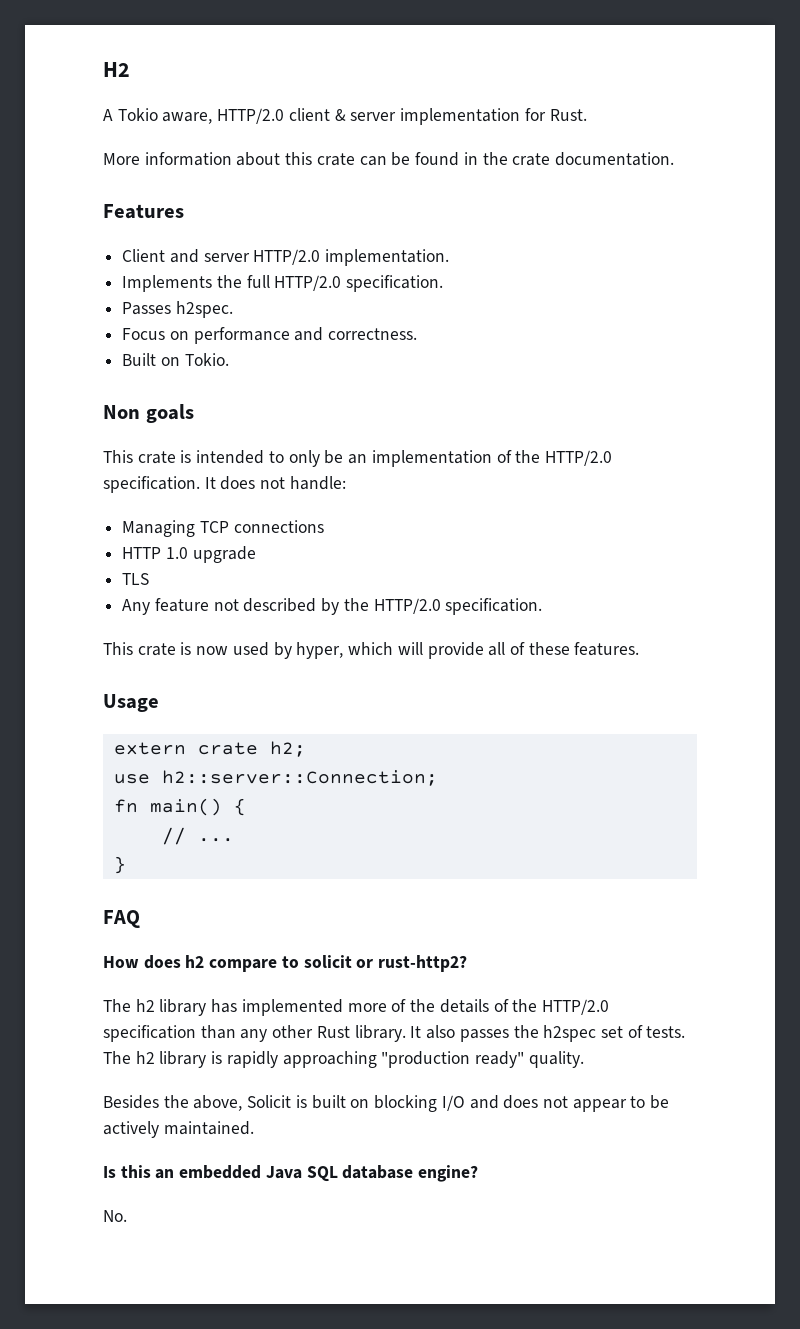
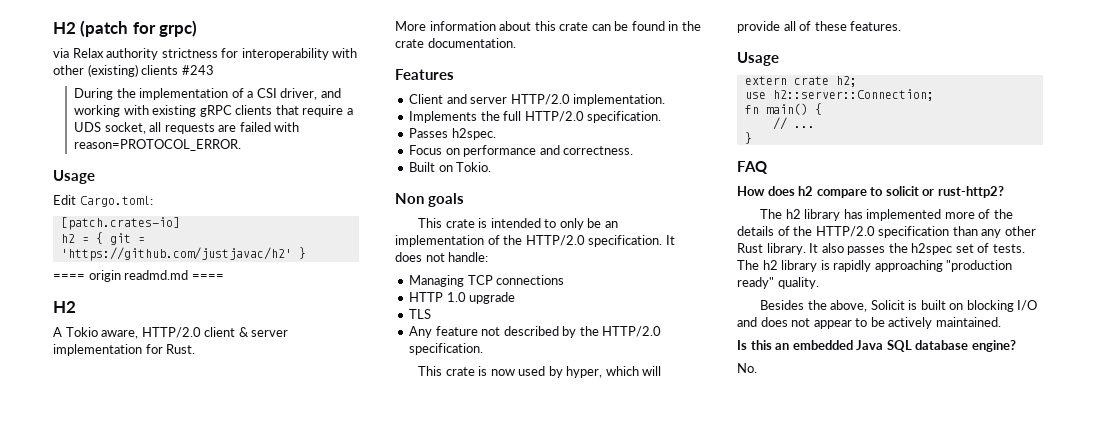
+ H2 (patch for grpc)
+ via Relax authority strictness for interoperability with other (existing) clients #243
+ During the implementation of a CSI driver, and working with existing gRPC clients that require a UDS socket, all requests are failed with reason=PROTOCOL_ERROR.
+ Usage
+ Edit Cargo.toml:
+ [patch.crates-io]
+ h2 = { git = 'https://github.com/justjavac/h2' }
+ ==== origin readmd.md ====

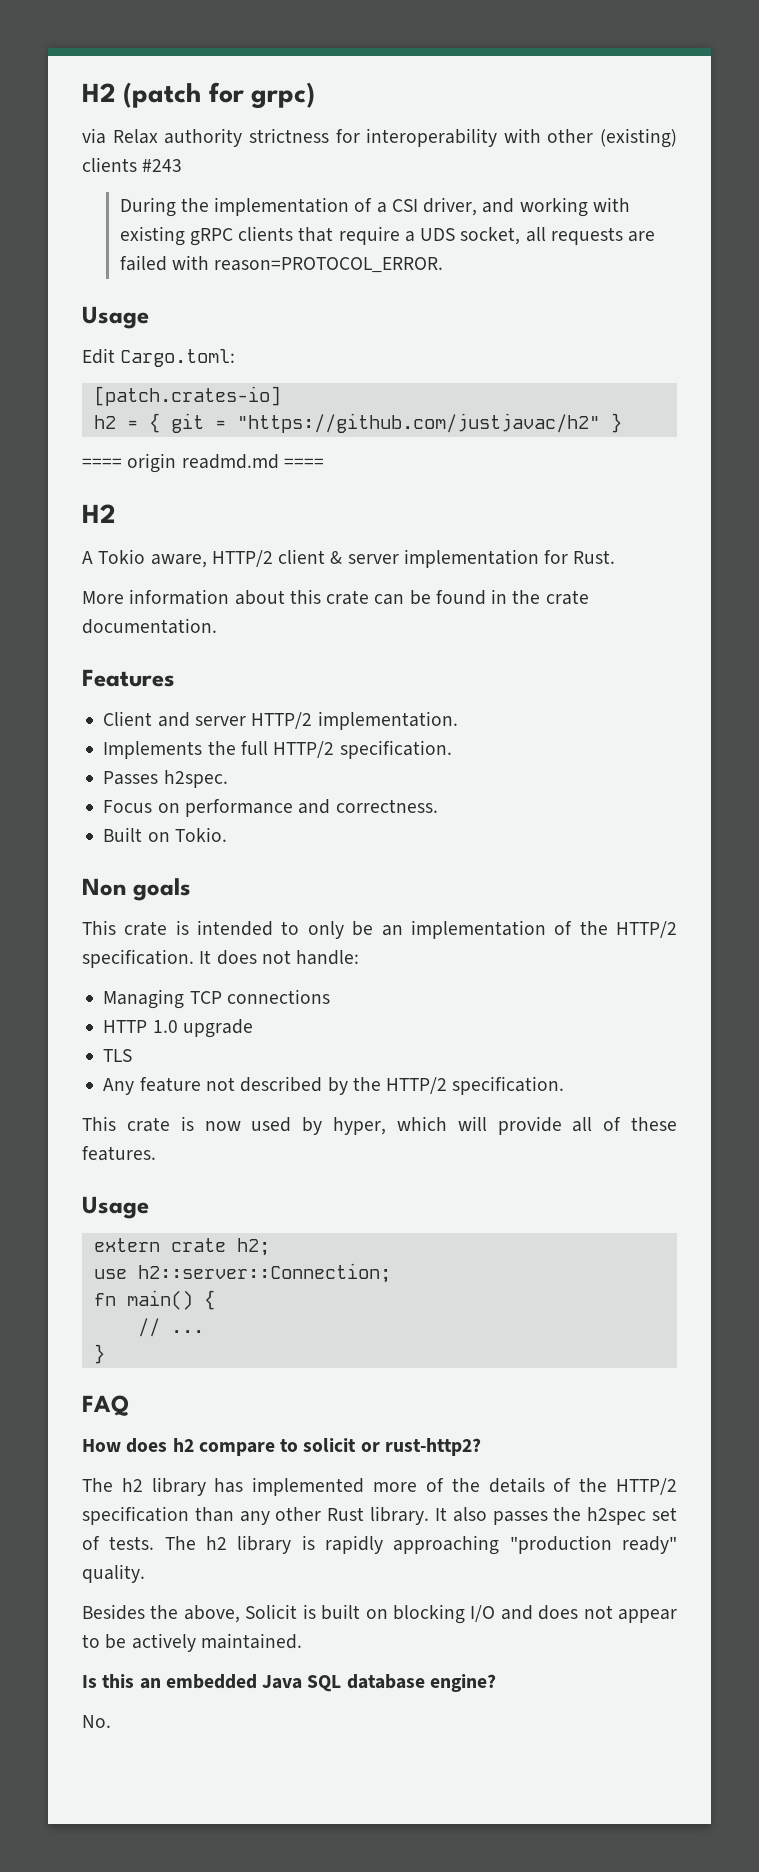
- h2 = { git = 'https://github.com/justjavac/h2' }
+ h2 = { git = "https://github.com/justjavac/h2" }
- A Tokio aware, HTTP/2.0 client & server implementation for Rust.
+ A Tokio aware, HTTP/2 client & server implementation for Rust.
- Client and server HTTP/2.0 implementation.
+ Client and server HTTP/2 implementation.
- Implements the full HTTP/2.0 specification.
+ Implements the full HTTP/2 specification.
- This crate is intended to only be an implementation of the HTTP/2.0 specification.
+ This crate is intended to only be an implementation of the HTTP/2 specification.
- Any feature not described by the HTTP/2.0 specification.
+ Any feature not described by the HTTP/2 specification.
- The h2 library has implemented more of the details of the HTTP/2.0 specification than any other Rust library.
+ The h2 library has implemented more of the details of the HTTP/2 specification than any other Rust library.

